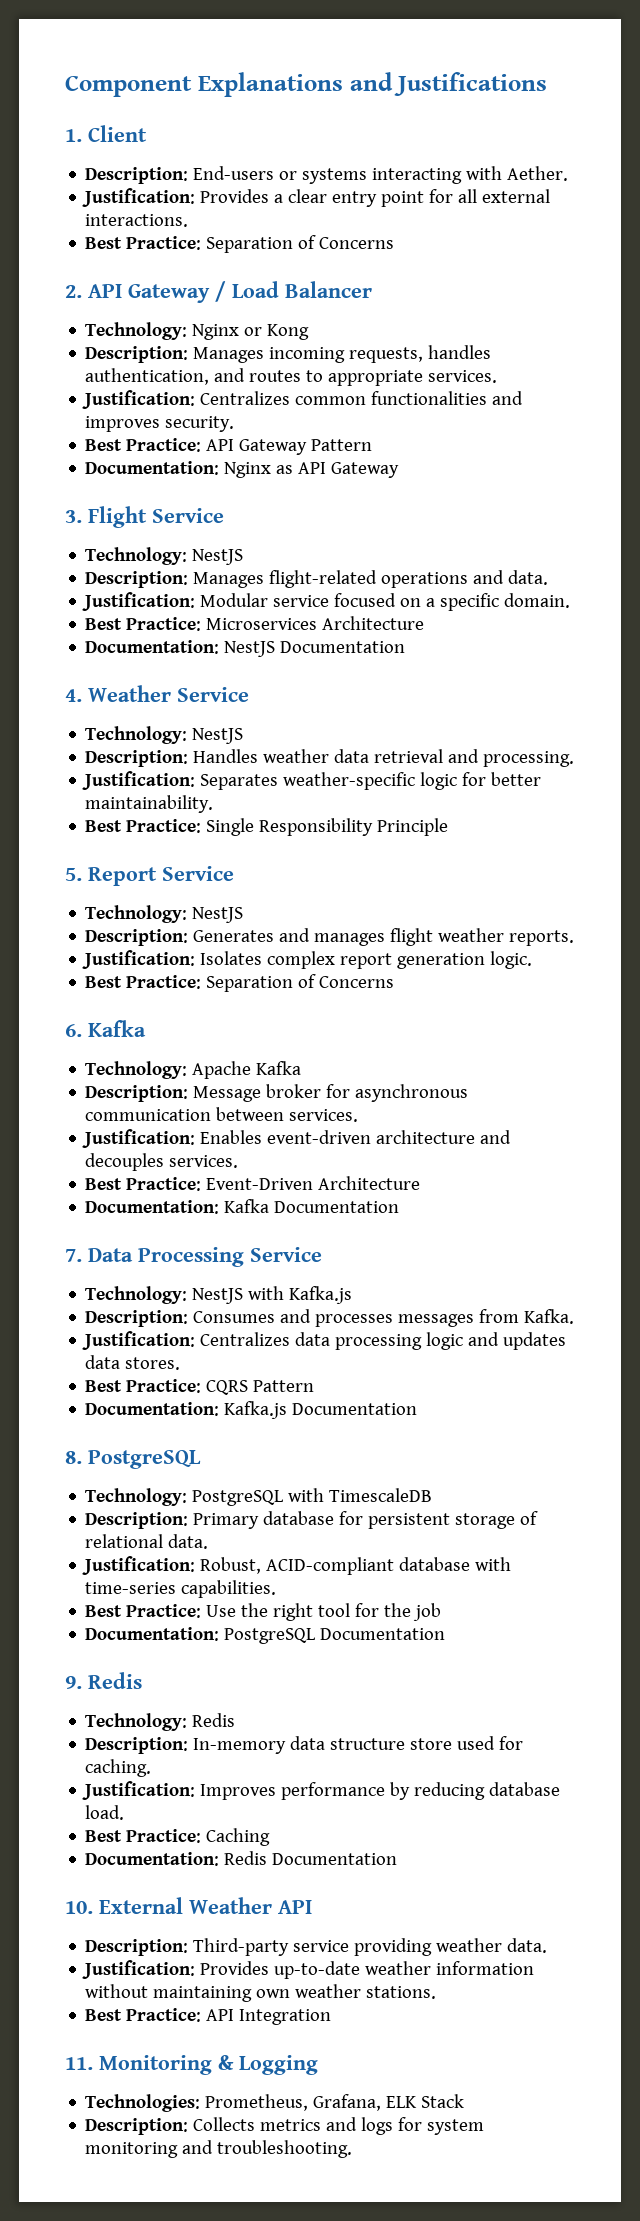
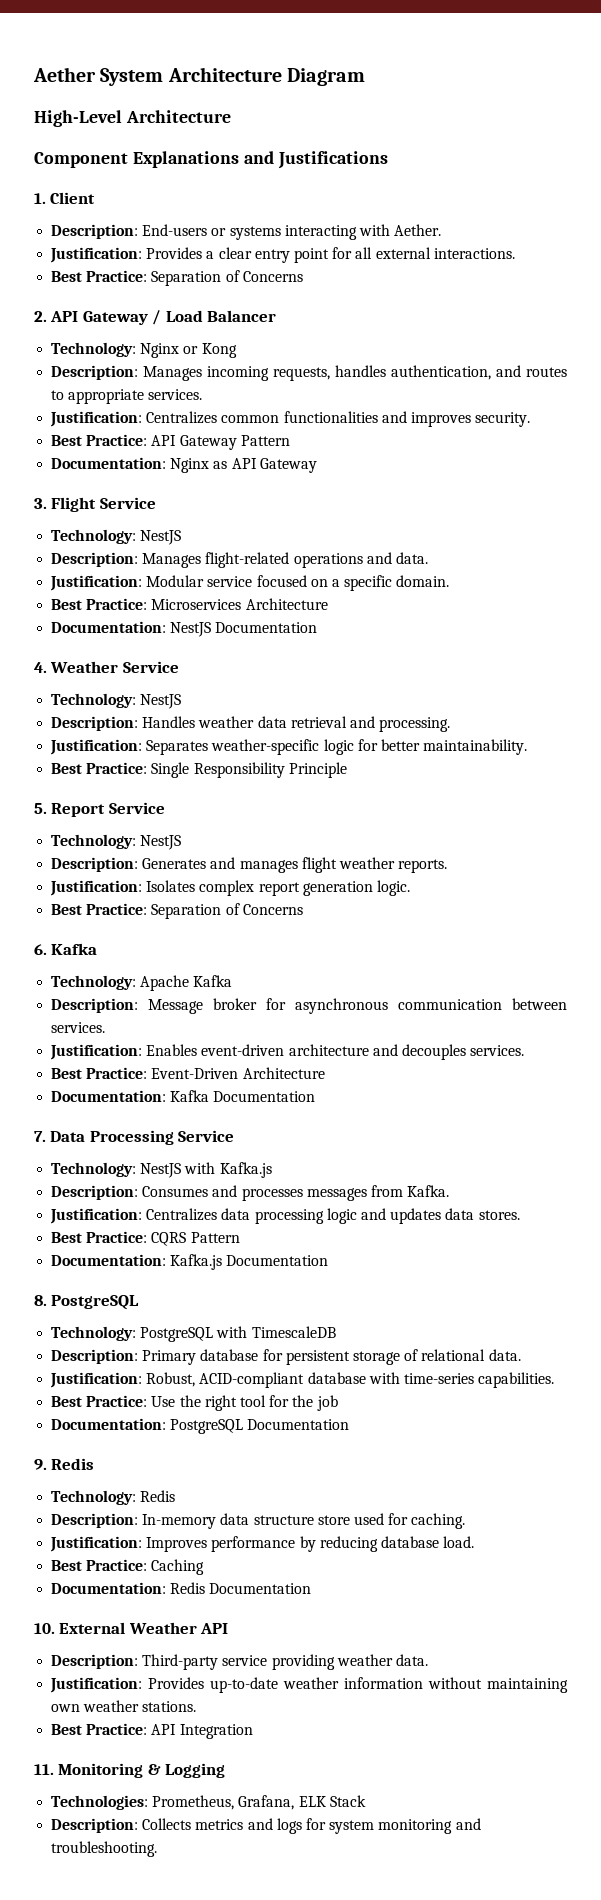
+ Aether System Architecture Diagram
+ High-Level Architecture

